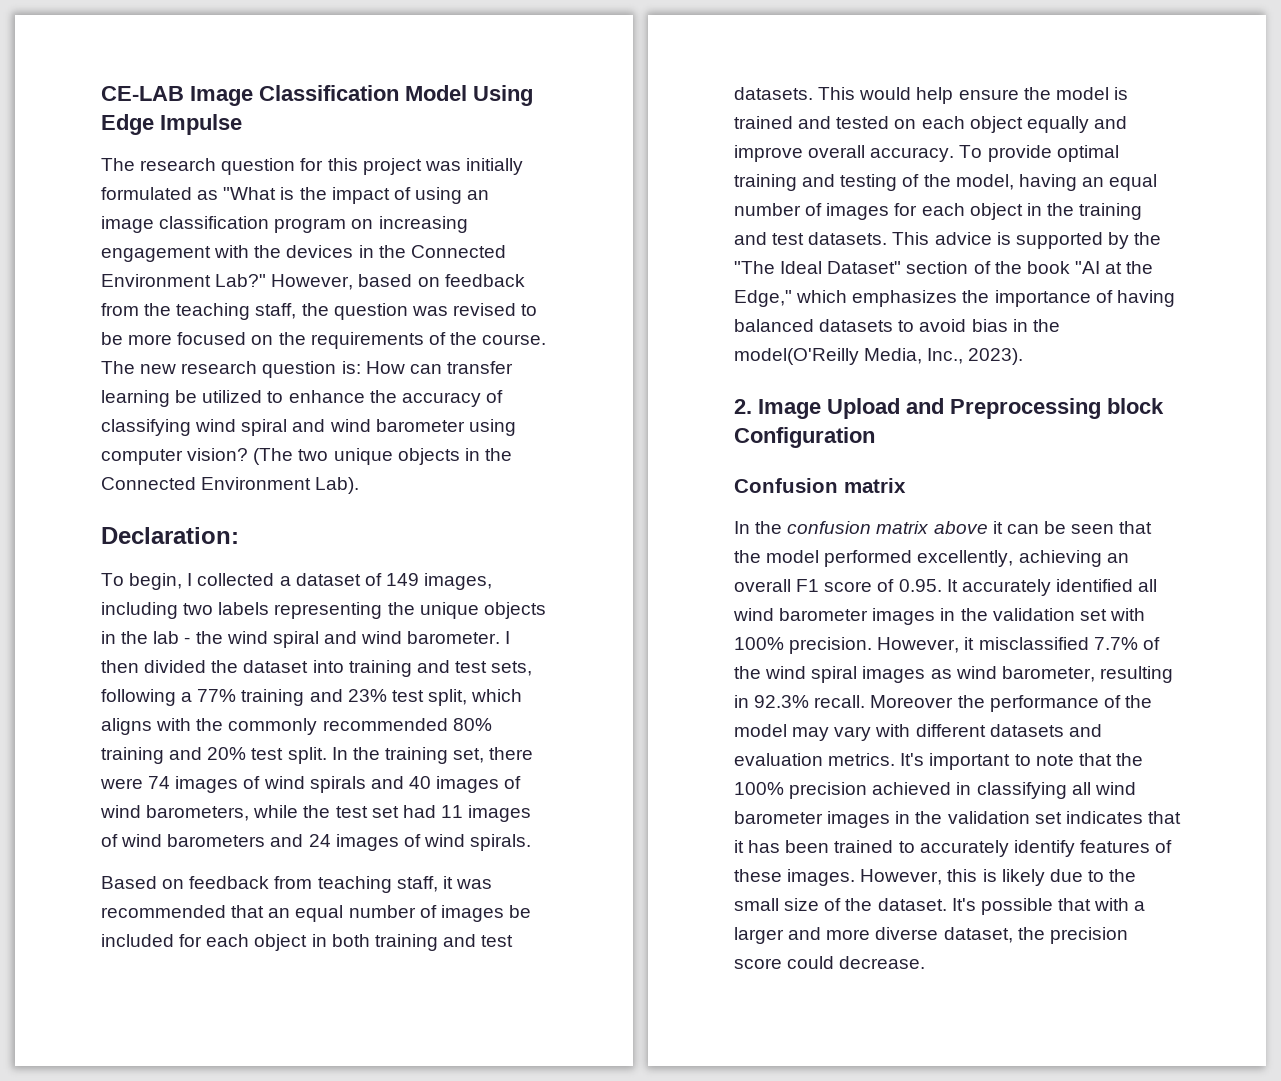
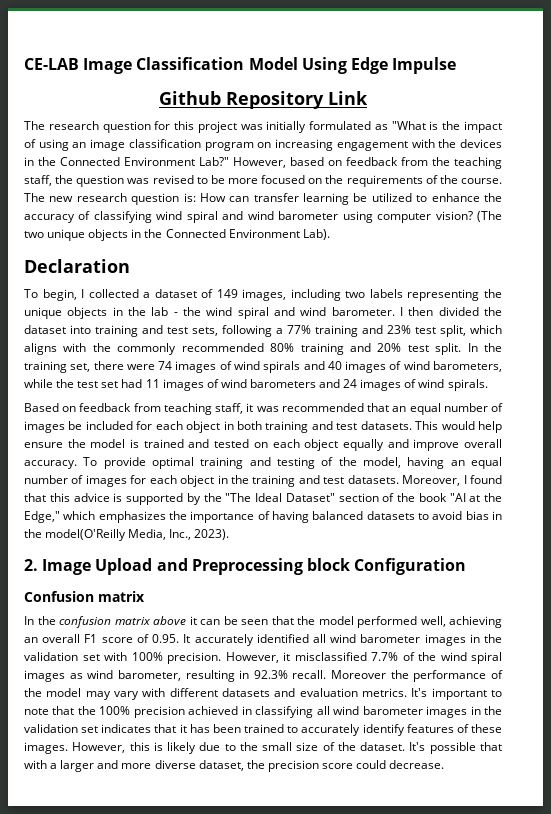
+ Github Repository Link
- Declaration:
+ Declaration
- This advice is supported by the "The Ideal Dataset" section of the book "AI at the Edge," which emphasizes the importance of having balanced datasets to avoid bias in the model(O'Reilly Media, Inc., 2023).
+ Moreover, I found that this advice is supported by the "The Ideal Dataset" section of the book "AI at the Edge," which emphasizes the importance of having balanced datasets to avoid bias in the model(O'Reilly Media, Inc., 2023).
- In the confusion matrix above it can be seen that the model performed excellently, achieving an overall F1 score of 0.95. It accurately identified all wind barometer images in the validation set with 100% precision.
+ In the confusion matrix above it can be seen that the model performed well, achieving an overall F1 score of 0.95. It accurately identified all wind barometer images in the validation set with 100% precision.

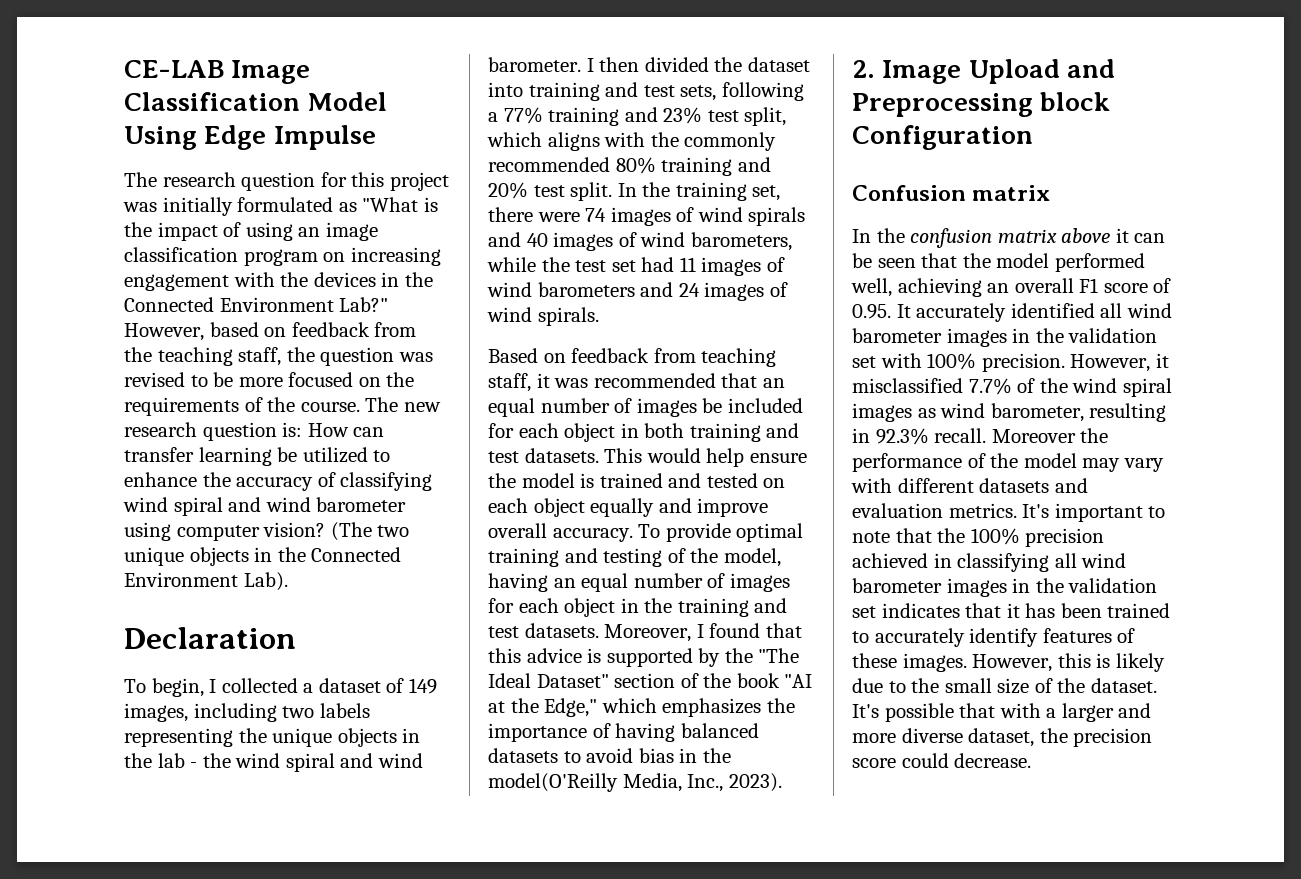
- Github Repository Link

